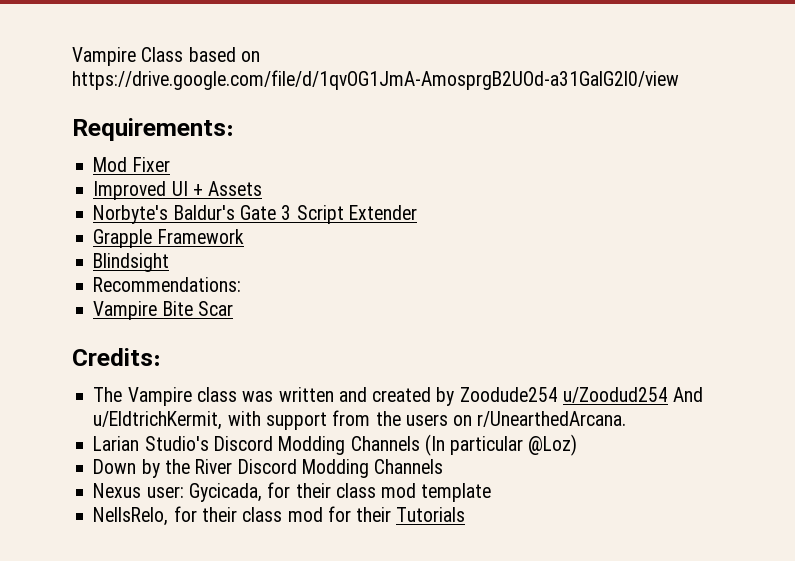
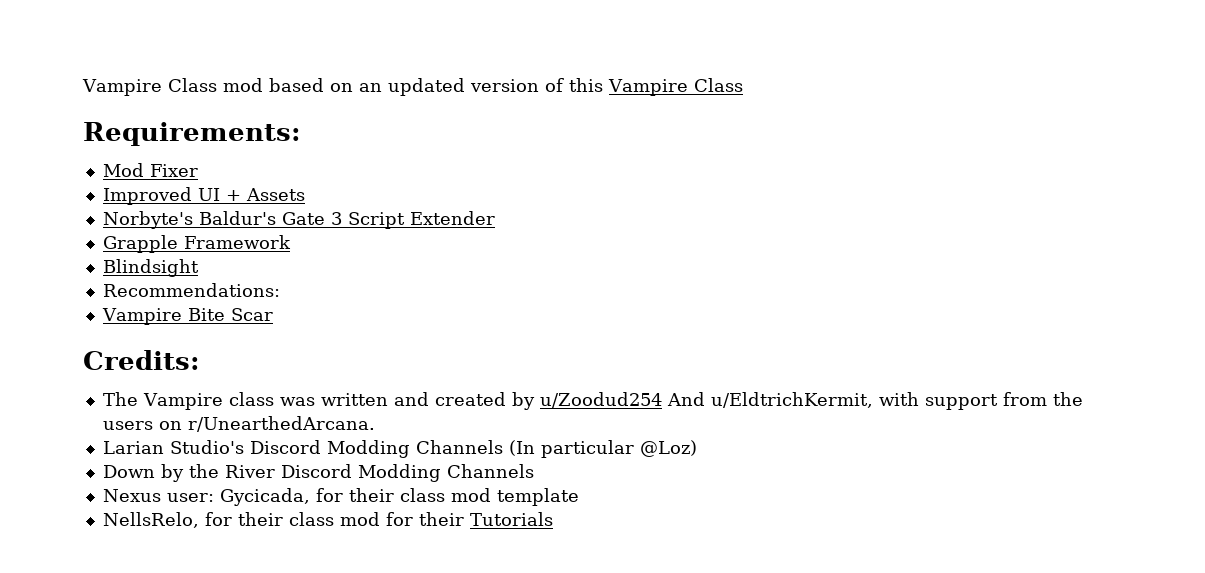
- Vampire Class based on https://drive.google.com/file/d/1qvOG1JmA-AmosprgB2UOd-a31GalG2l0/view
+ Vampire Class mod based on an updated version of this Vampire Class
- The Vampire class was written and created by Zoodude254 u/Zoodud254 And u/EldtrichKermit, with support from the users on r/UnearthedArcana.
+ The Vampire class was written and created by u/Zoodud254 And u/EldtrichKermit, with support from the users on r/UnearthedArcana.

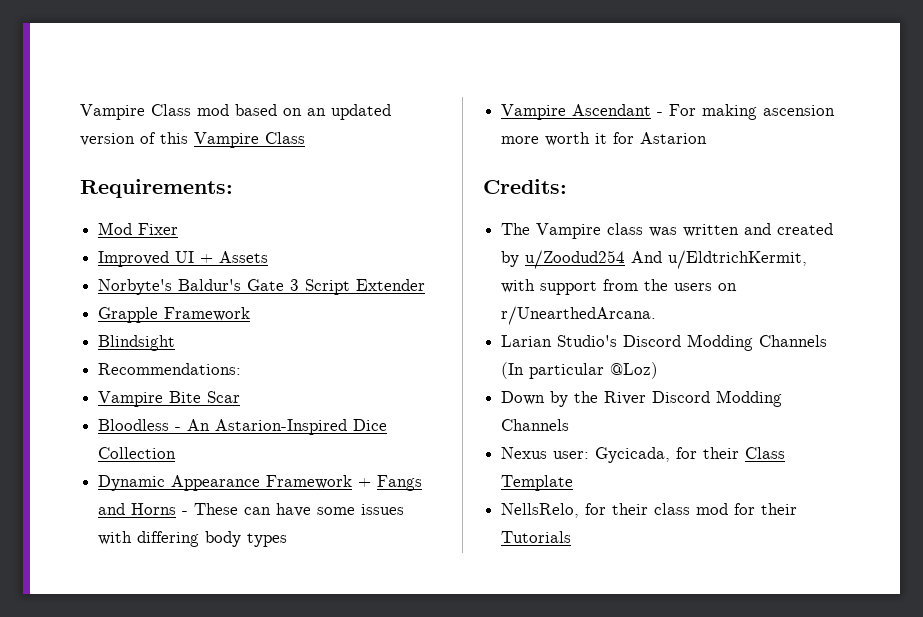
+ Bloodless - An Astarion-Inspired Dice Collection
+ Dynamic Appearance Framework + Fangs and Horns - These can have some issues with differing body types
+ Vampire Ascendant - For making ascension more worth it for Astarion
- Nexus user: Gycicada, for their class mod template
+ Nexus user: Gycicada, for their Class Template

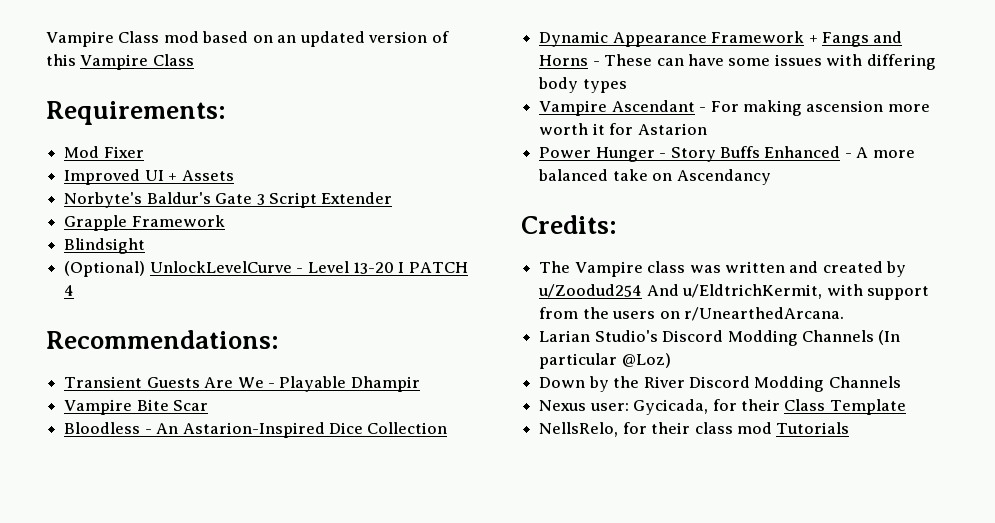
+ (Optional) UnlockLevelCurve - Level 13-20 I PATCH 4
  Recommendations:
+ Transient Guests Are We - Playable Dhampir
+ Power Hunger - Story Buffs Enhanced - A more balanced take on Ascendancy
- NellsRelo, for their class mod for their Tutorials
+ NellsRelo, for their class mod Tutorials

